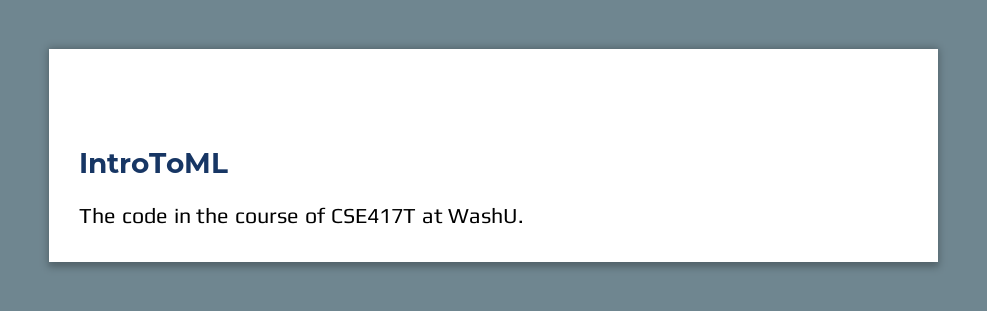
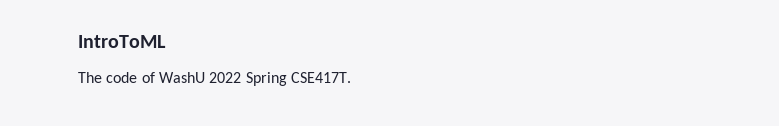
- The code in the course of CSE417T at WashU.
+ The code of WashU 2022 Spring CSE417T.

